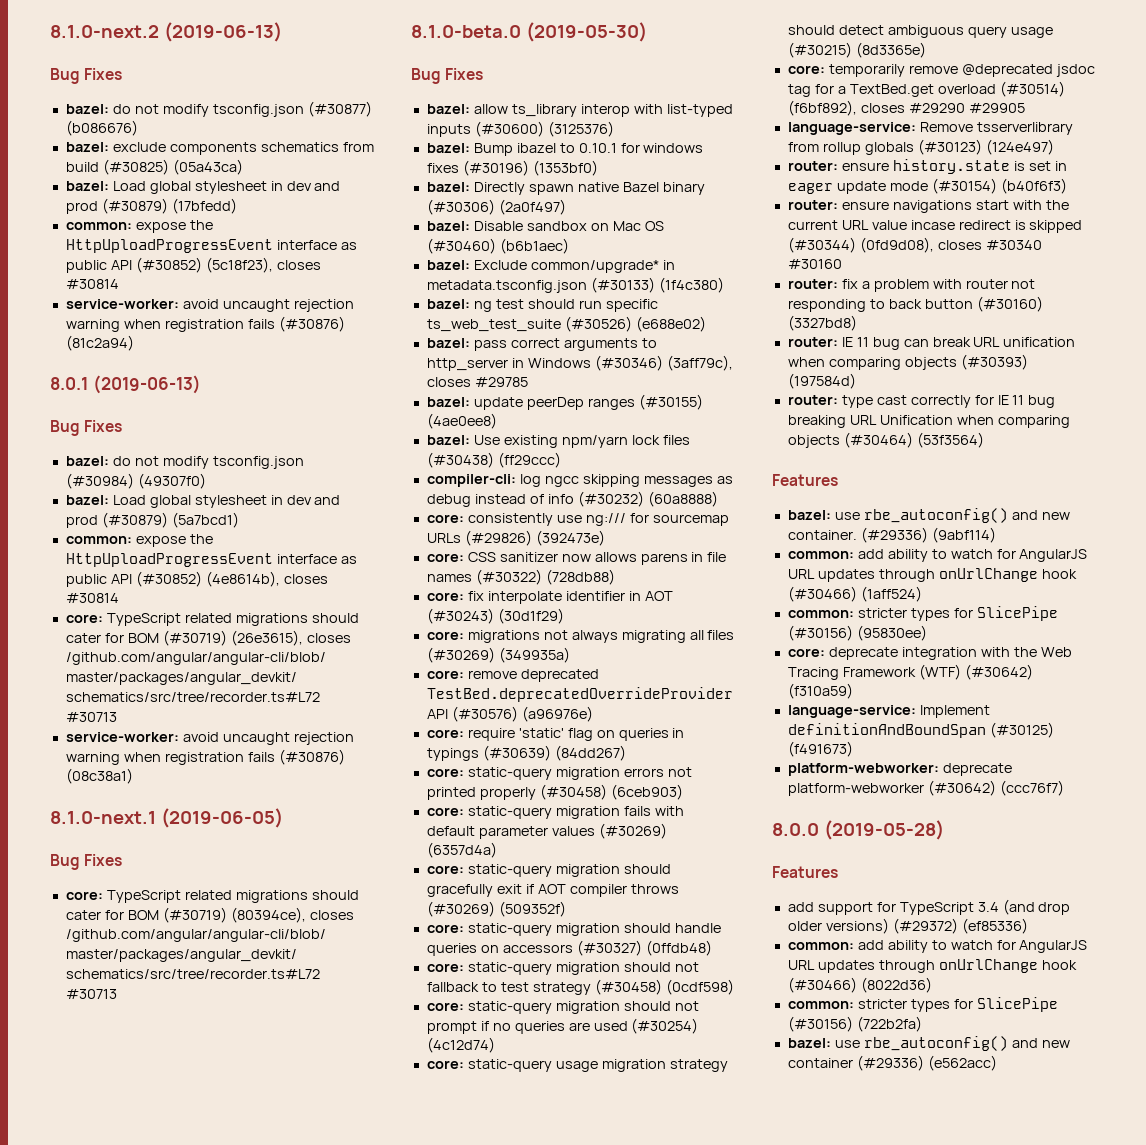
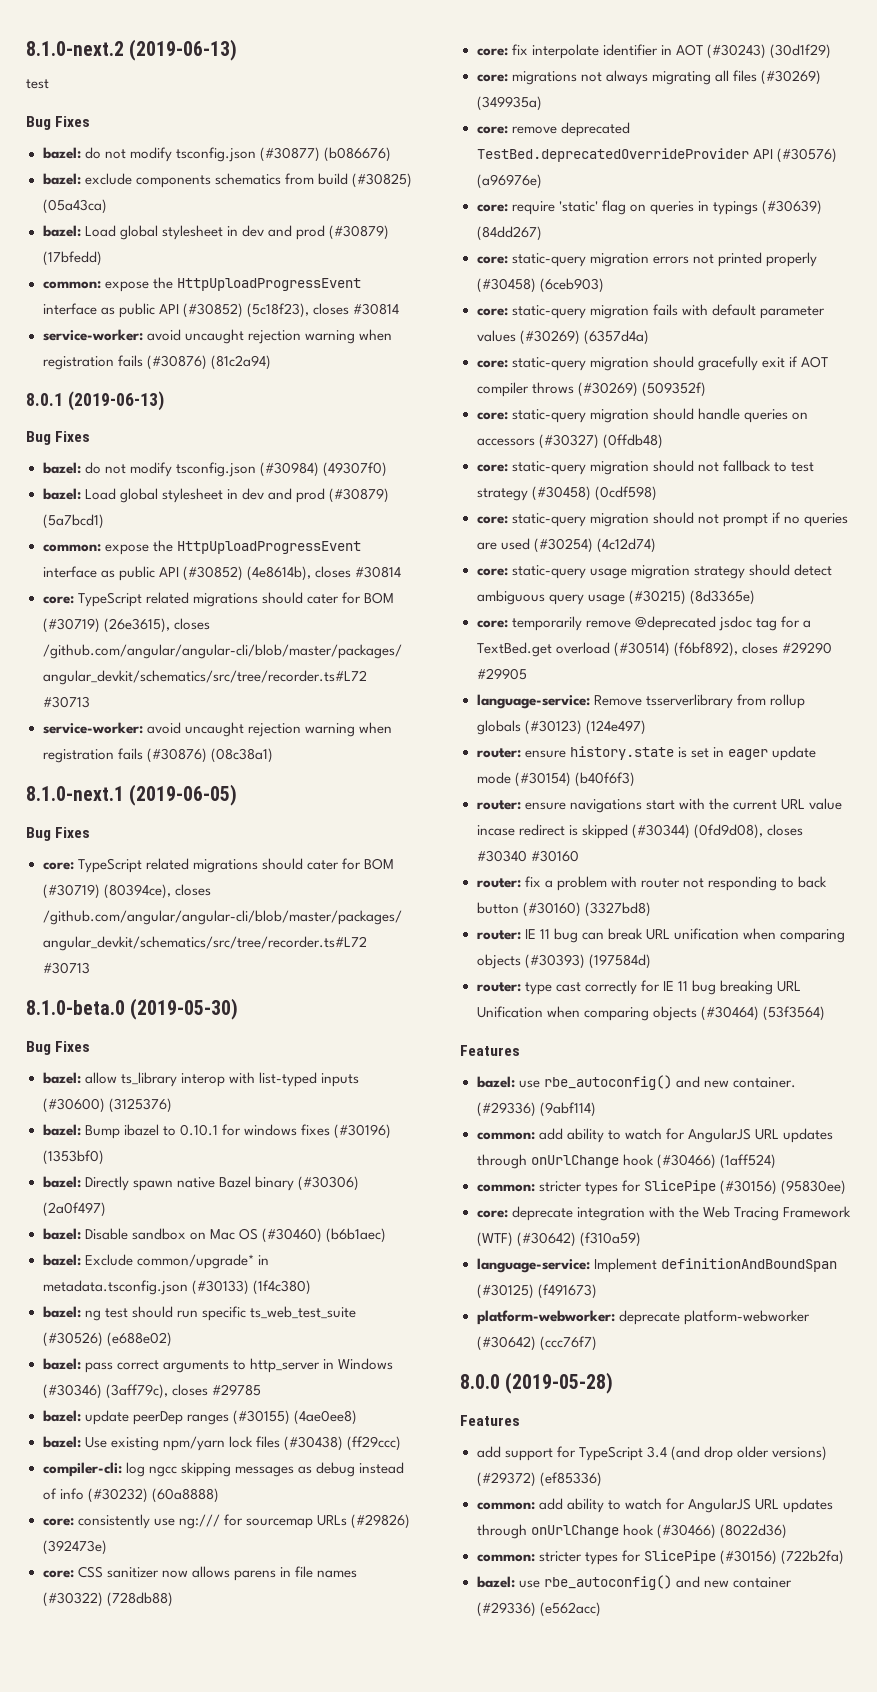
  8.1.0-next.2 (2019-06-13)
+ test

